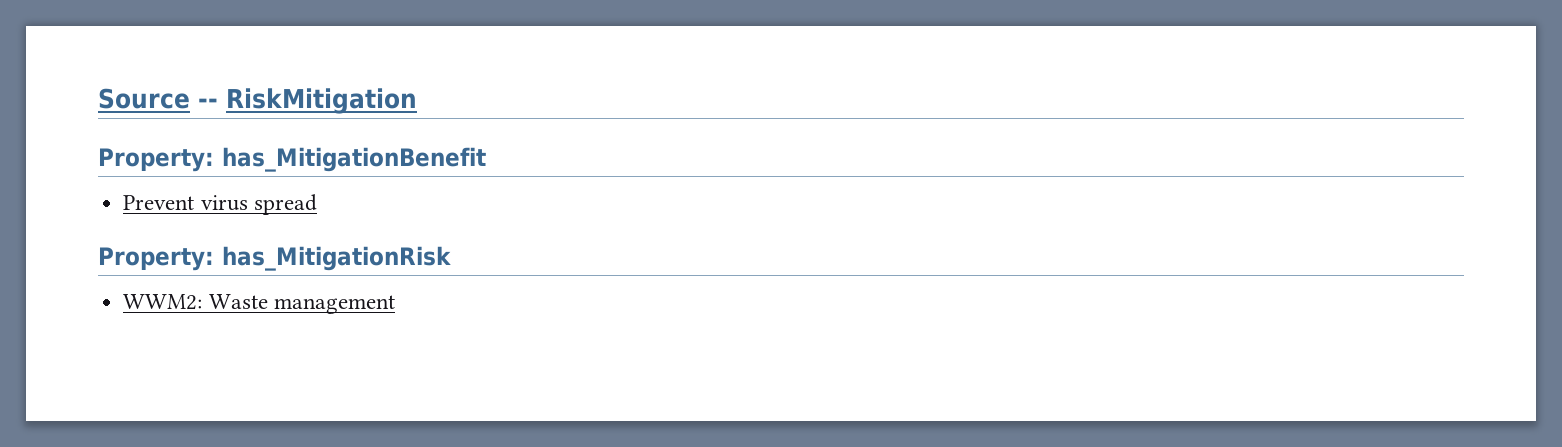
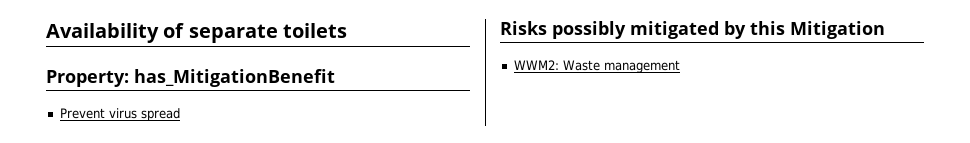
- Source -- RiskMitigation
+ Availability of separate toilets
- Property: has_MitigationRisk
+ Risks possibly mitigated by this Mitigation

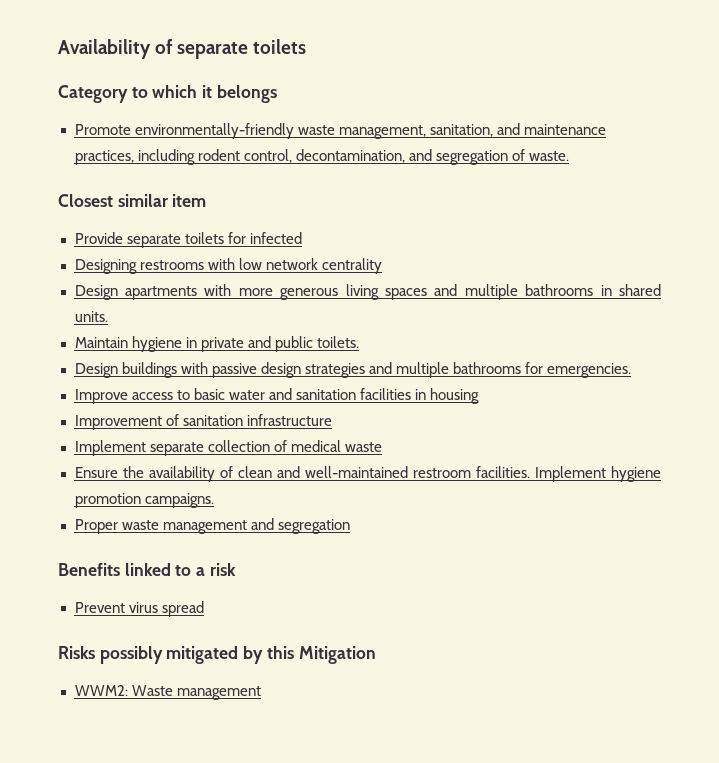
- Property: has_MitigationBenefit
+ Category to which it belongs
+ Promote environmentally-friendly waste management, sanitation, and maintenance practices, including rodent control, decontamination, and segregation of waste.
+ Closest similar item
+ Provide separate toilets for infected
+ Designing restrooms with low network centrality
+ Design apartments with more generous living spaces and multiple bathrooms in shared units.
+ Maintain hygiene in private and public toilets.
+ Design buildings with passive design strategies and multiple bathrooms for emergencies.
+ Improve access to basic water and sanitation facilities in housing
+ Improvement of sanitation infrastructure
+ Implement separate collection of medical waste
+ Ensure the availability of clean and well-maintained restroom facilities. Implement hygiene promotion campaigns.
+ Proper waste management and segregation
+ Benefits linked to a risk

